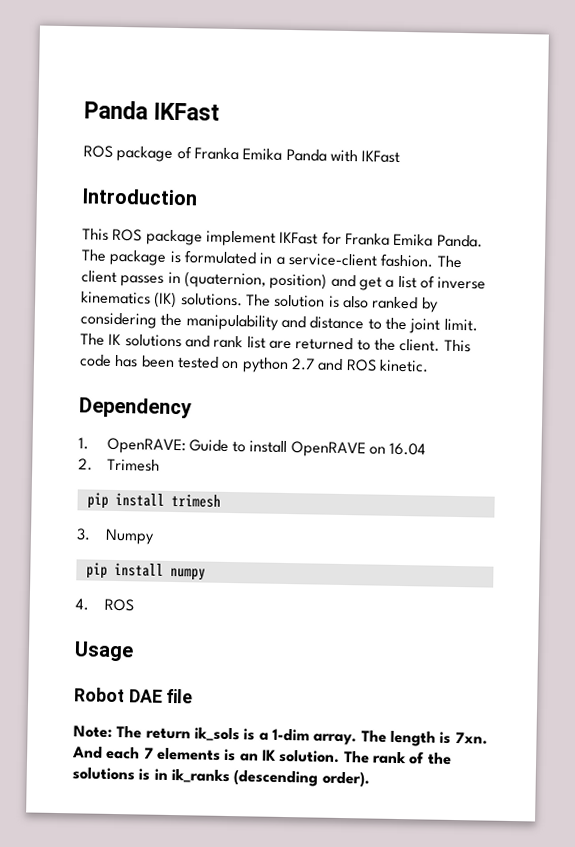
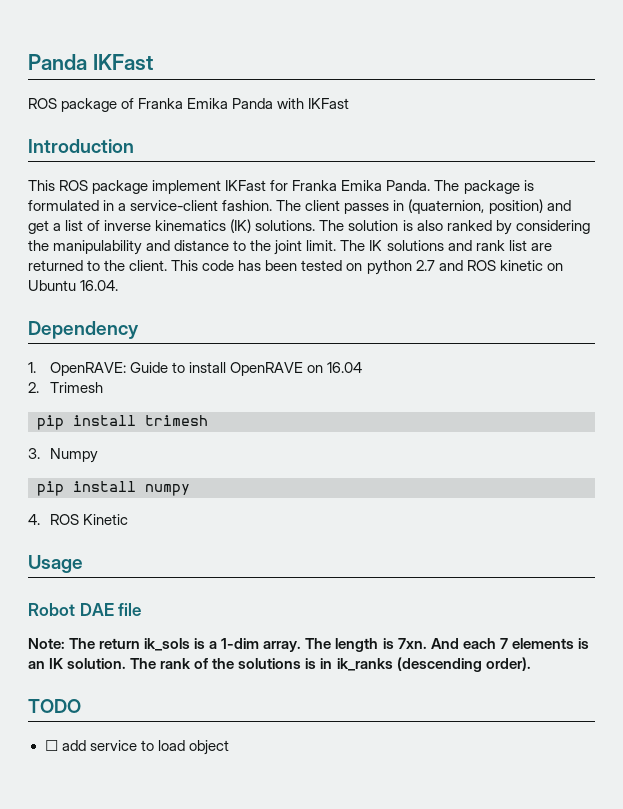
- This code has been tested on python 2.7 and ROS kinetic.
+ This code has been tested on python 2.7 and ROS kinetic on Ubuntu 16.04.
- 4. ROS
+ 4. ROS Kinetic
+ TODO
+ ☐ add service to load object

